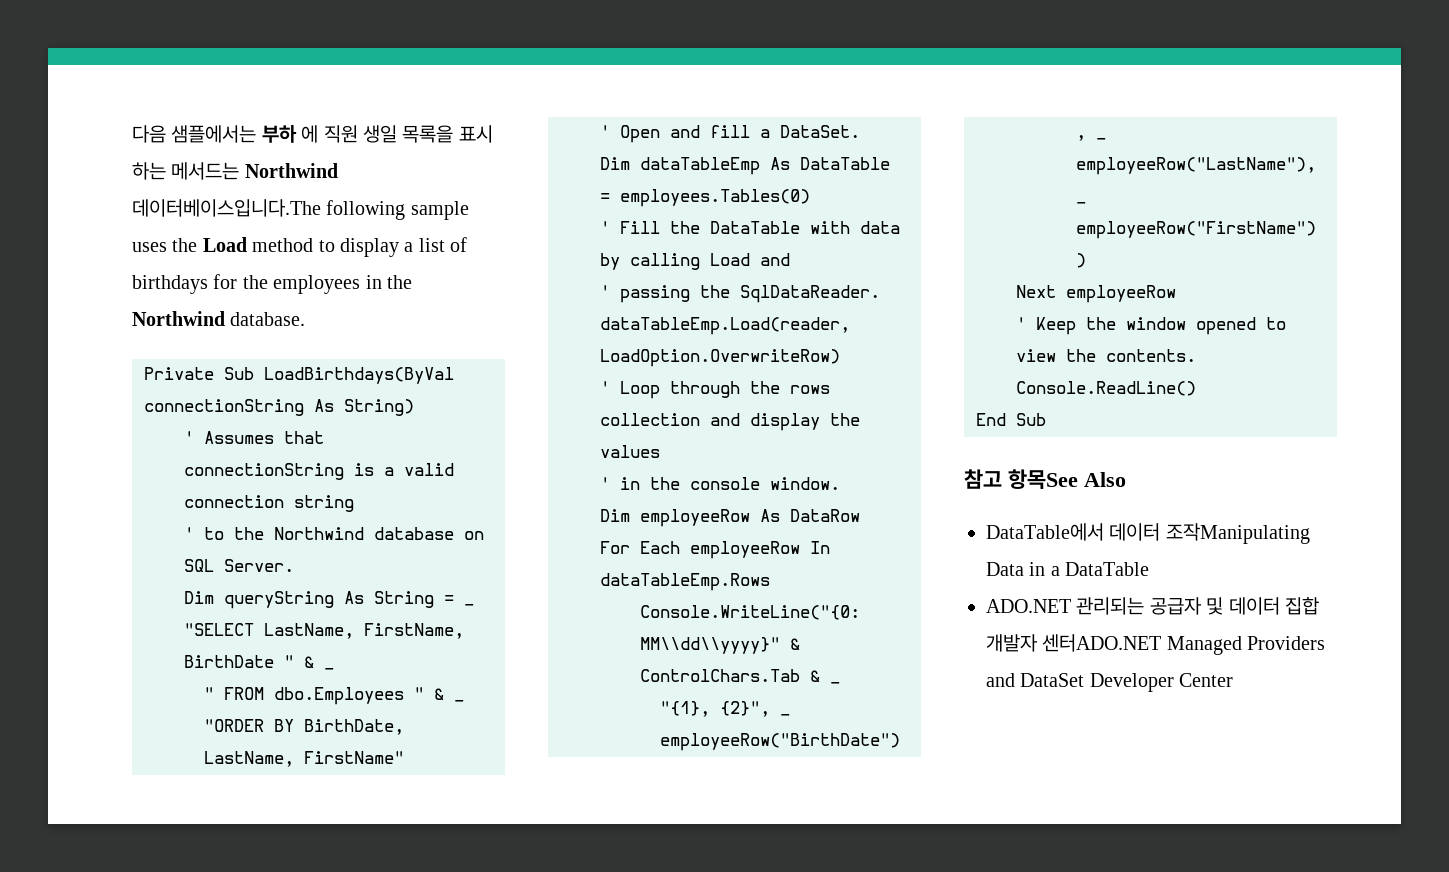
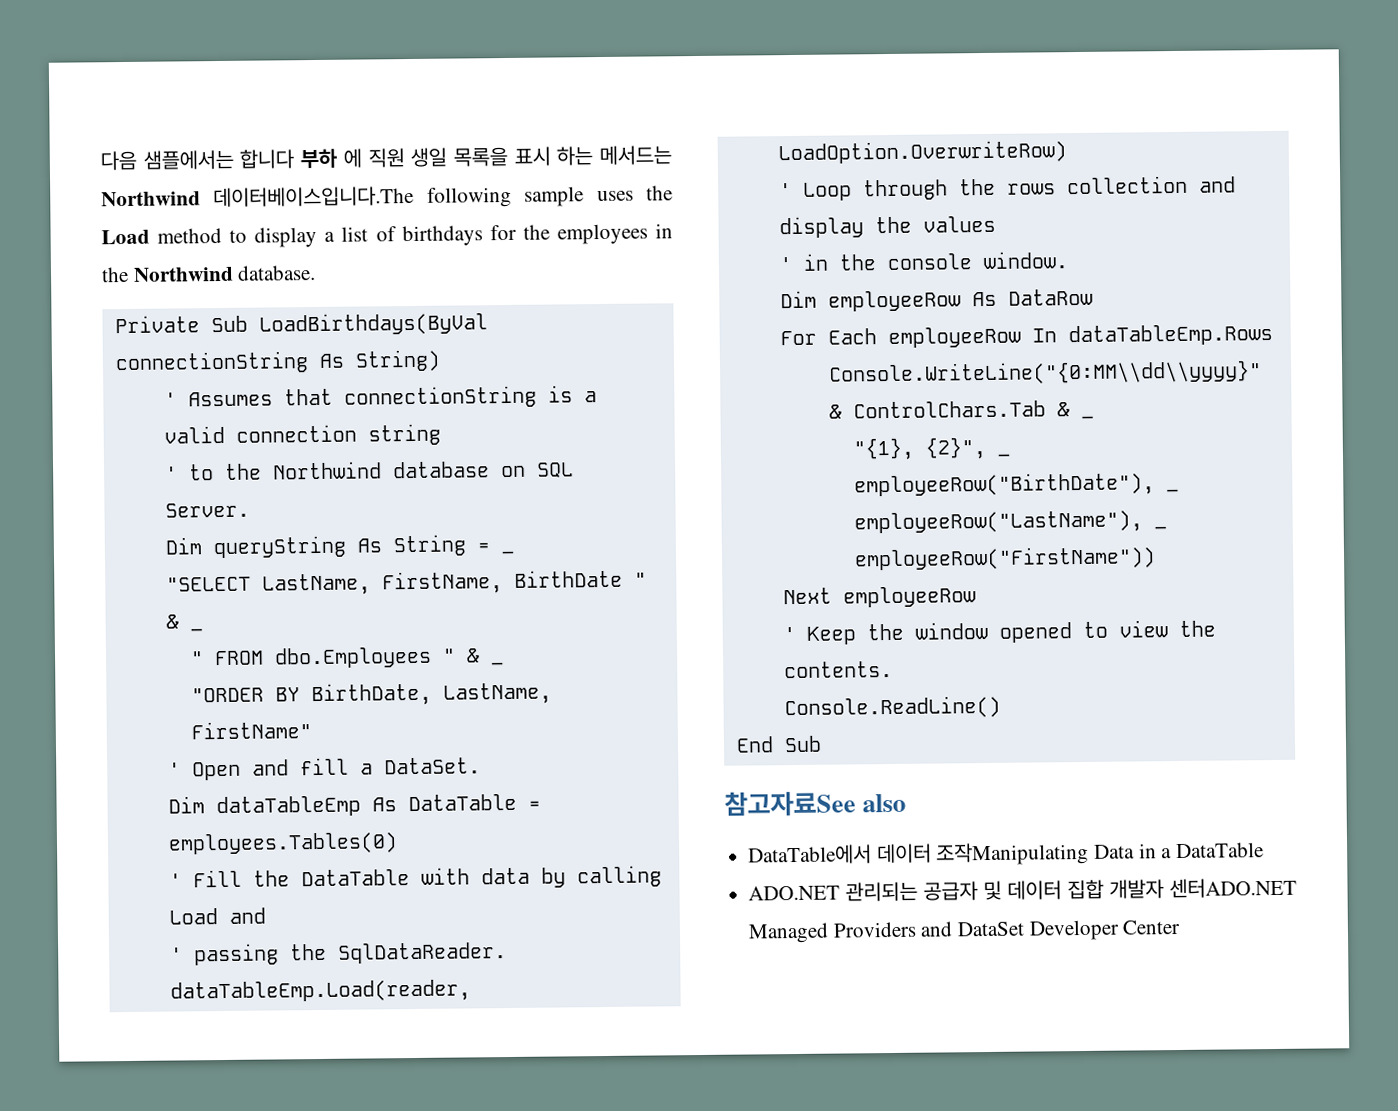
- 다음 샘플에서는 부하 에 직원 생일 목록을 표시 하는 메서드는 Northwind 데이터베이스입니다.The following sample uses the Load method to display a list of birthdays for the employees in the Northwind database.
+ 다음 샘플에서는 합니다 부하 에 직원 생일 목록을 표시 하는 메서드는 Northwind 데이터베이스입니다.The following sample uses the Load method to display a list of birthdays for the employees in the Northwind database.
- 참고 항목See Also
+ 참고자료See also

